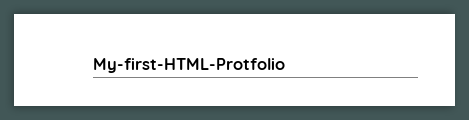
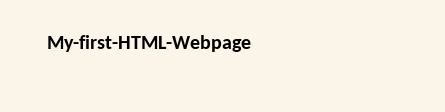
- My-first-HTML-Protfolio
+ My-first-HTML-Webpage

